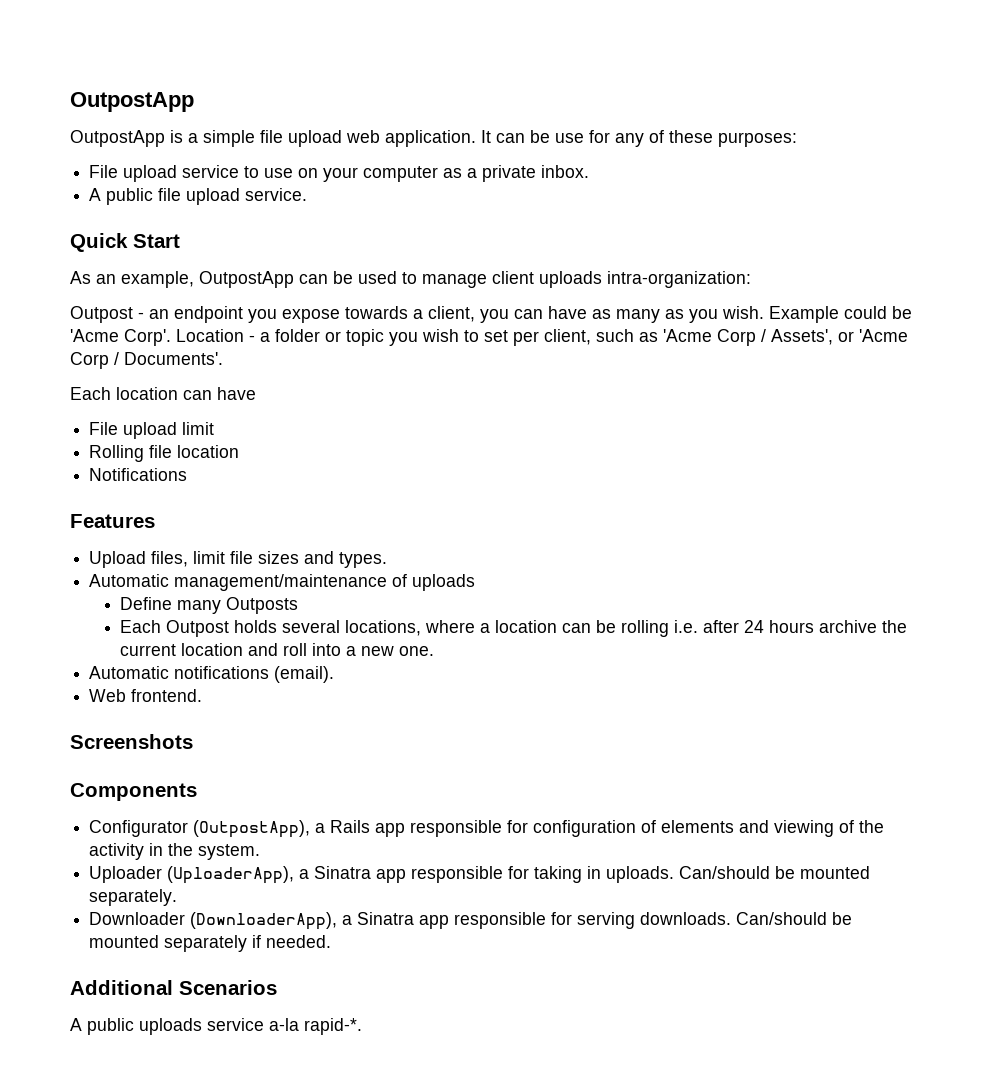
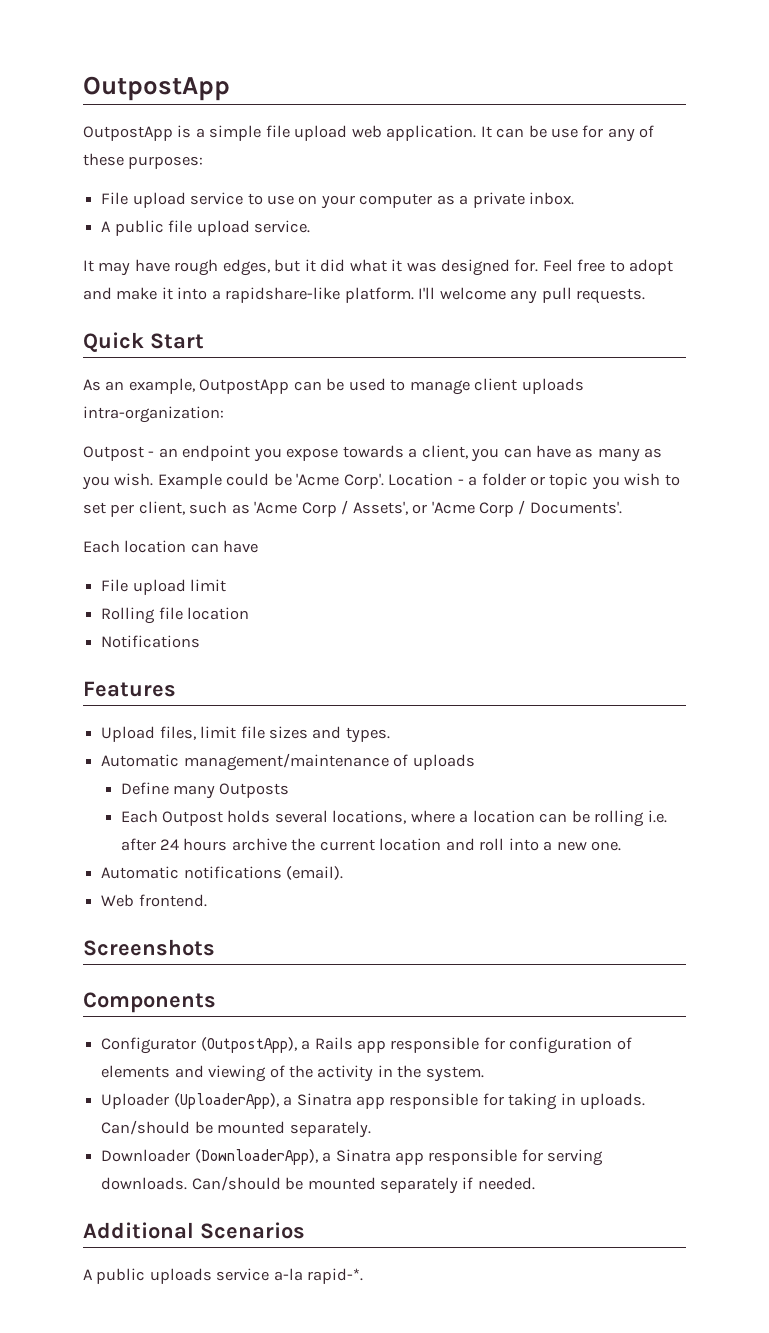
+ It may have rough edges, but it did what it was designed for. Feel free to adopt and make it into a rapidshare-like platform. I'll welcome any pull requests.

